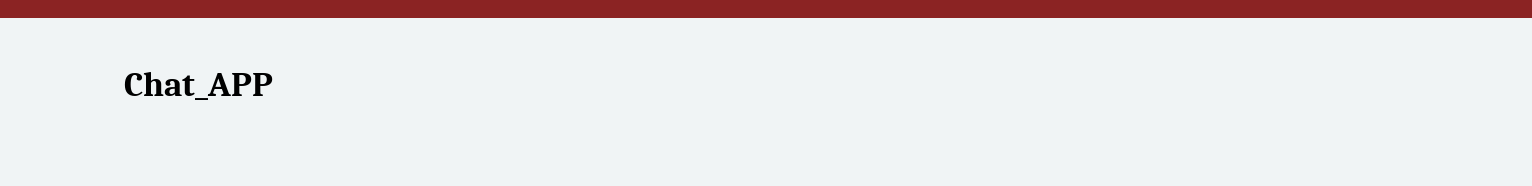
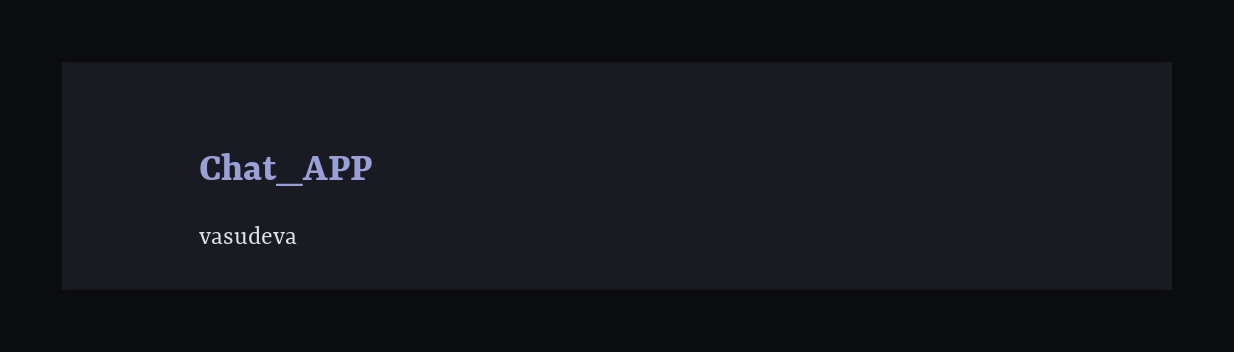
+ vasudeva

